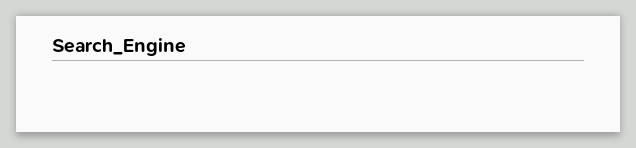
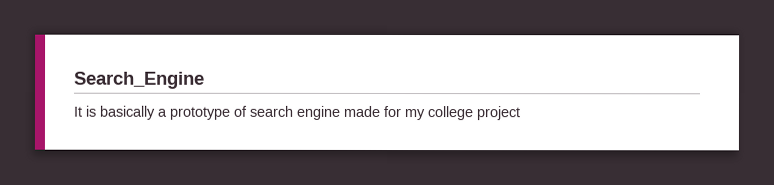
+ It is basically a prototype of search engine made for my college project

